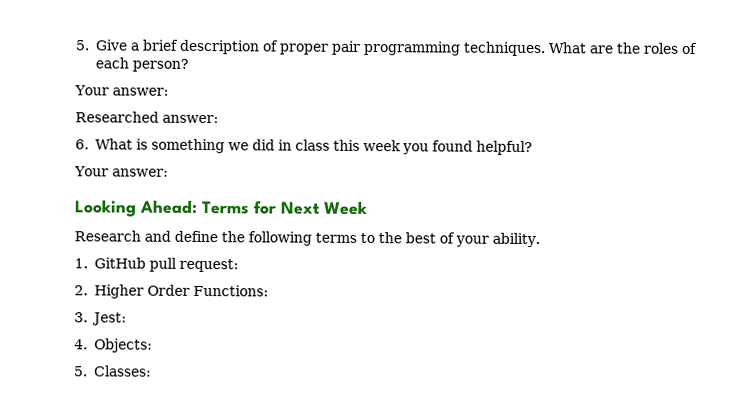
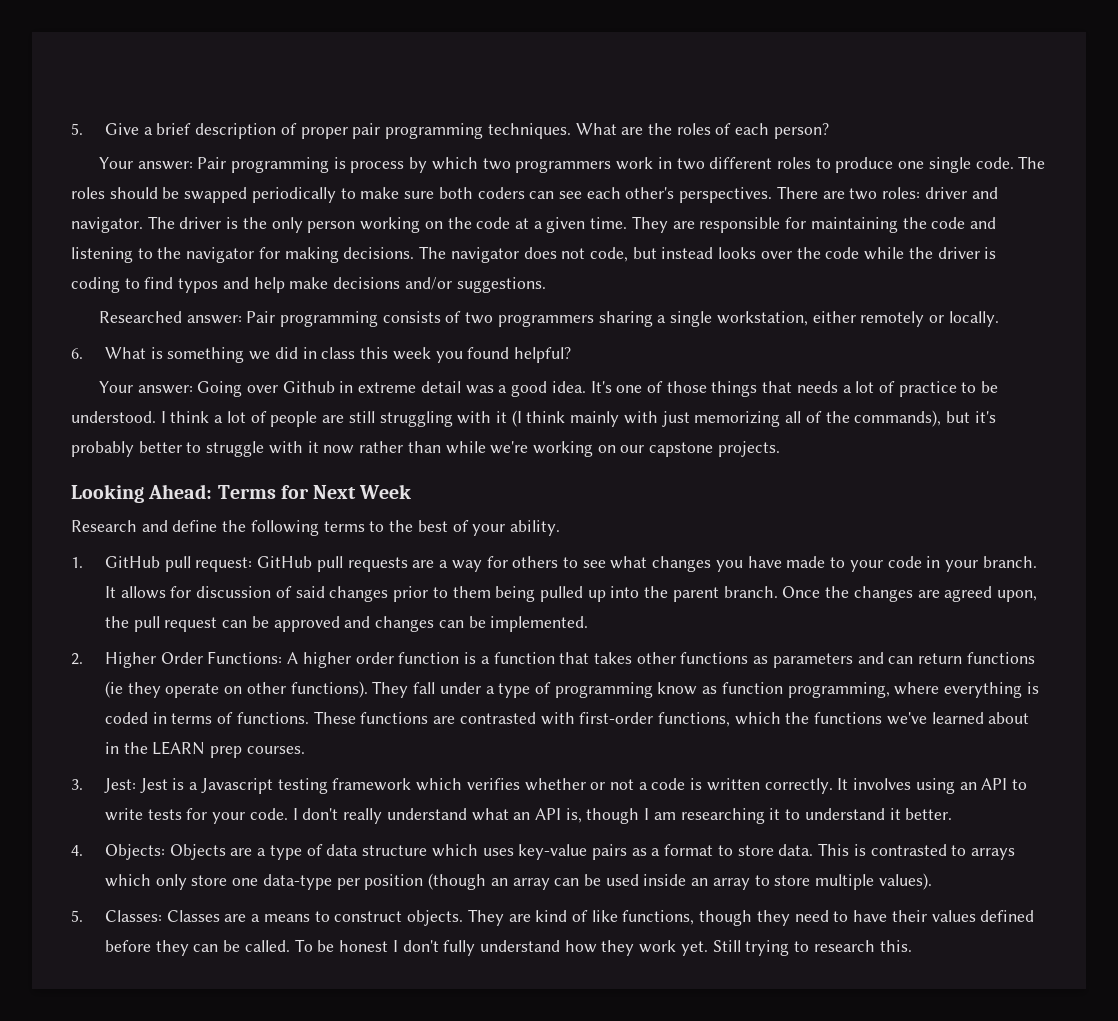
  What are the roles of each person?
- Your answer:
- Researched answer:
+ Your answer: Pair programming is process by which two programmers work in two different roles to produce one single code. The roles should be swapped periodically to make sure both coders can see each other's perspectives. There are two roles: driver and navigator. The driver is the only person working on the code at a given time. They are responsible for maintaining the code and listening to the navigator for making decisions. The navigator does not code, but instead looks over the code while the driver is coding to find typos and help make decisions and/or suggestions.
+ Researched answer: Pair programming consists of two programmers sharing a single workstation, either remotely or locally.
  6. What is something we did in class this week you found helpful?
- Your answer:
+ Your answer: Going over Github in extreme detail was a good idea. It's one of those things that needs a lot of practice to be understood. I think a lot of people are still struggling with it (I think mainly with just memorizing all of the commands), but it's probably better to struggle with it now rather than while we're working on our capstone projects.
- 1. GitHub pull request:
- 2. Higher Order Functions:
- 3. Jest:
- 4. Objects:
- 5. Classes:
+ 1. GitHub pull request: GitHub pull requests are a way for others to see what changes you have made to your code in your branch. It allows for discussion of said changes prior to them being pulled up into the parent branch. Once the changes are agreed upon, the pull request can be approved and changes can be implemented.
+ 2. Higher Order Functions: A higher order function is a function that takes other functions as parameters and can return functions (ie they operate on other functions). They fall under a type of programming know as function programming, where everything is coded in terms of functions. These functions are contrasted with first-order functions, which the functions we've learned about in the LEARN prep courses.
+ 3. Jest: Jest is a Javascript testing framework which verifies whether or not a code is written correctly. It involves using an API to write tests for your code. I don't really understand what an API is, though I am researching it to understand it better.
+ 4. Objects: Objects are a type of data structure which uses key-value pairs as a format to store data. This is contrasted to arrays which only store one data-type per position (though an array can be used inside an array to store multiple values).
+ 5. Classes: Classes are a means to construct objects. They are kind of like functions, though they need to have their values defined before they can be called. To be honest I don't fully understand how they work yet. Still trying to research this.

